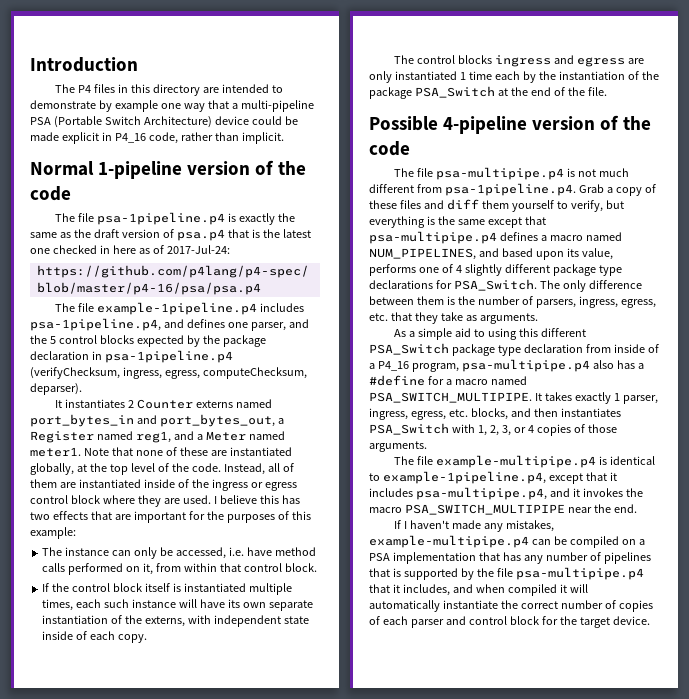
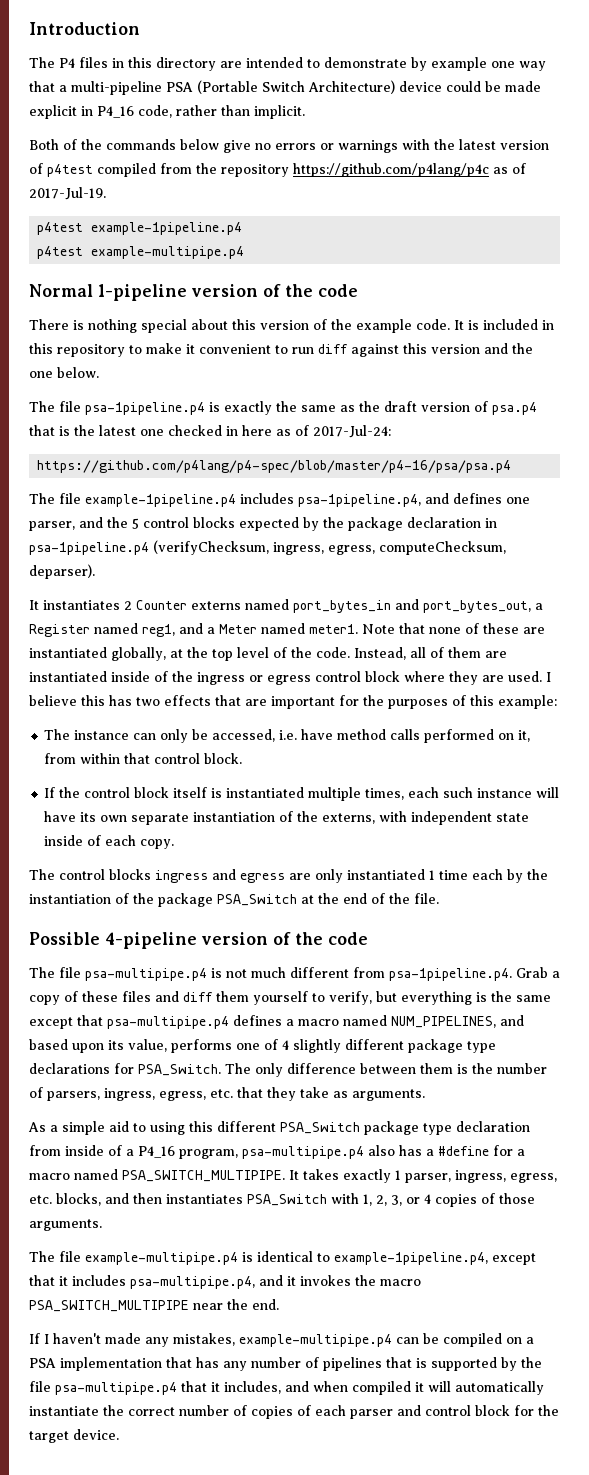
+ Both of the commands below give no errors or warnings with the latest version of p4test compiled from the repository https://github.com/p4lang/p4c as of 2017-Jul-19.
+ p4test example-1pipeline.p4
+ p4test example-multipipe.p4
+ There is nothing special about this version of the example code. It is included in this repository to make it convenient to run diff against this version and the one below.

